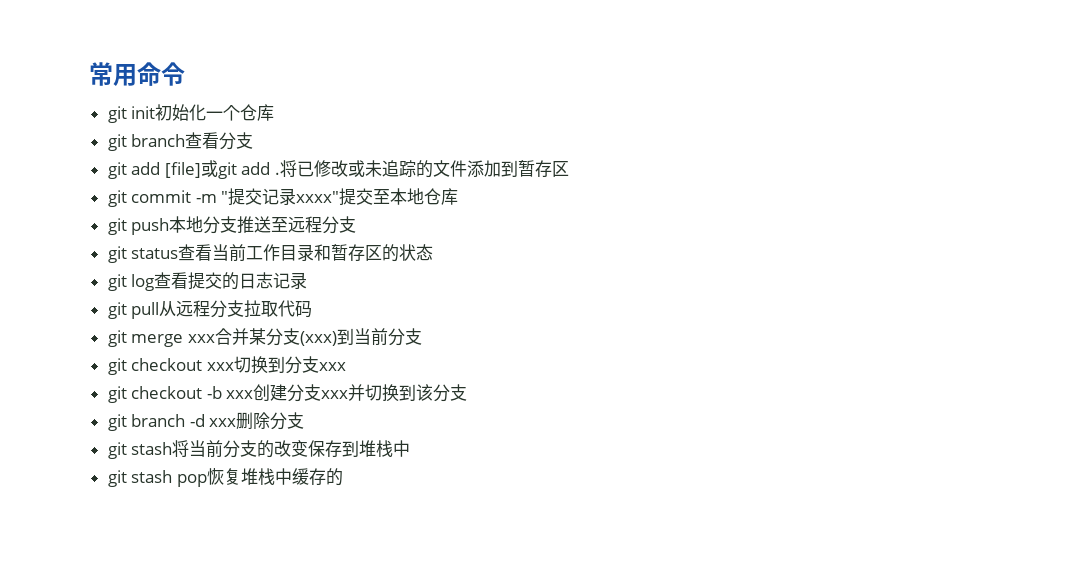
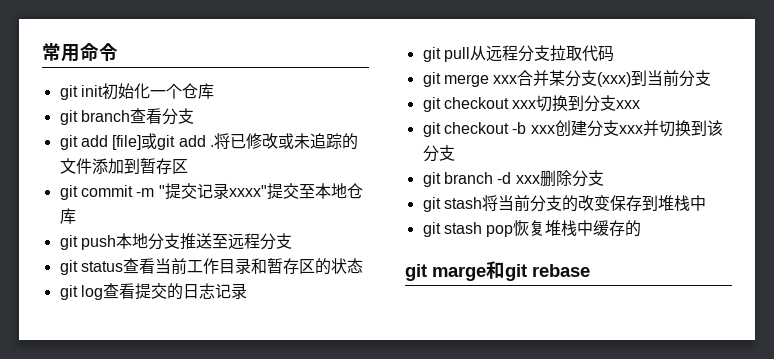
+ git marge和git rebase

